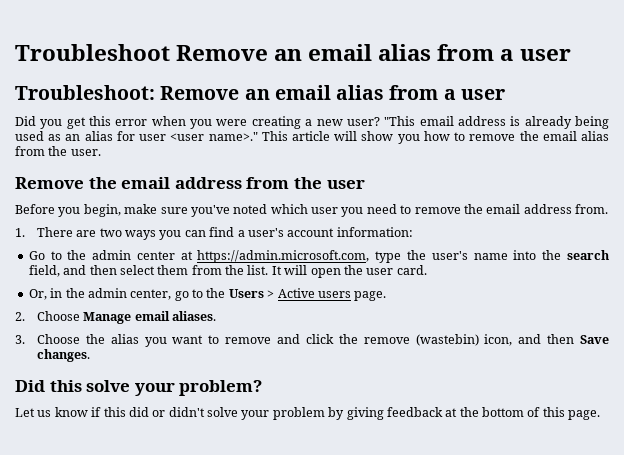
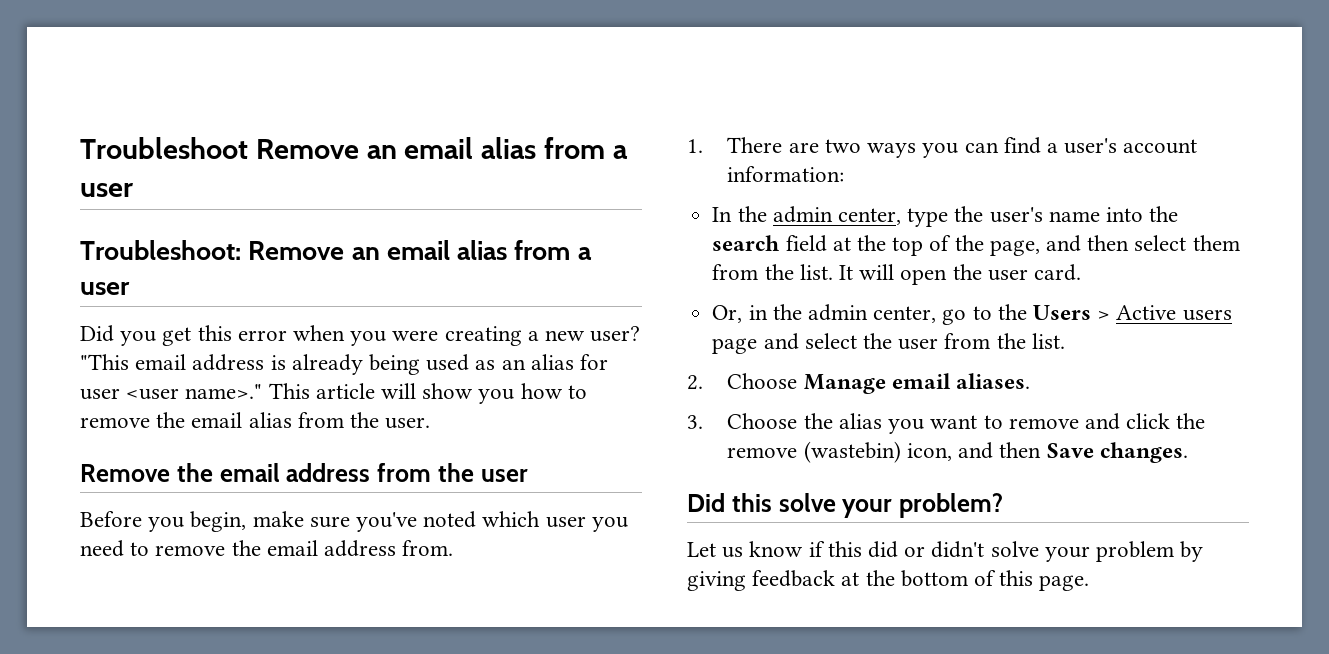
- Go to the admin center at https://admin.microsoft.com, type the user's name into the search field, and then select them from the list.
+ In the admin center, type the user's name into the search field at the top of the page, and then select them from the list.
- Or, in the admin center, go to the Users > Active users page.
+ Or, in the admin center, go to the Users > Active users page and select the user from the list.

